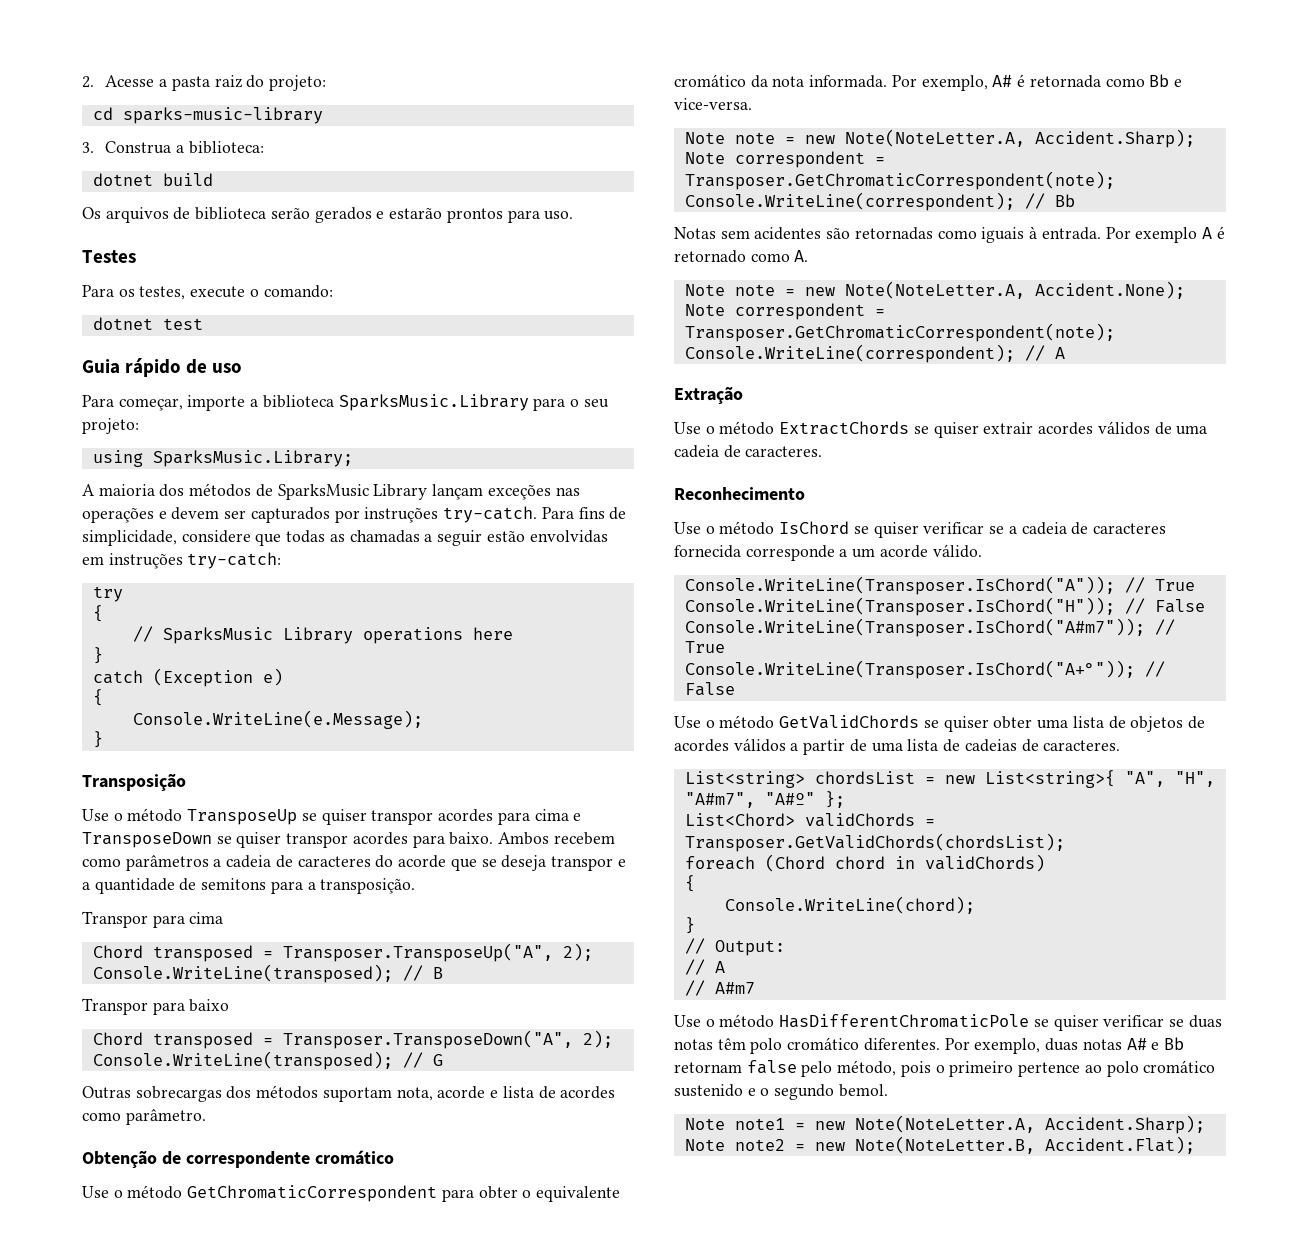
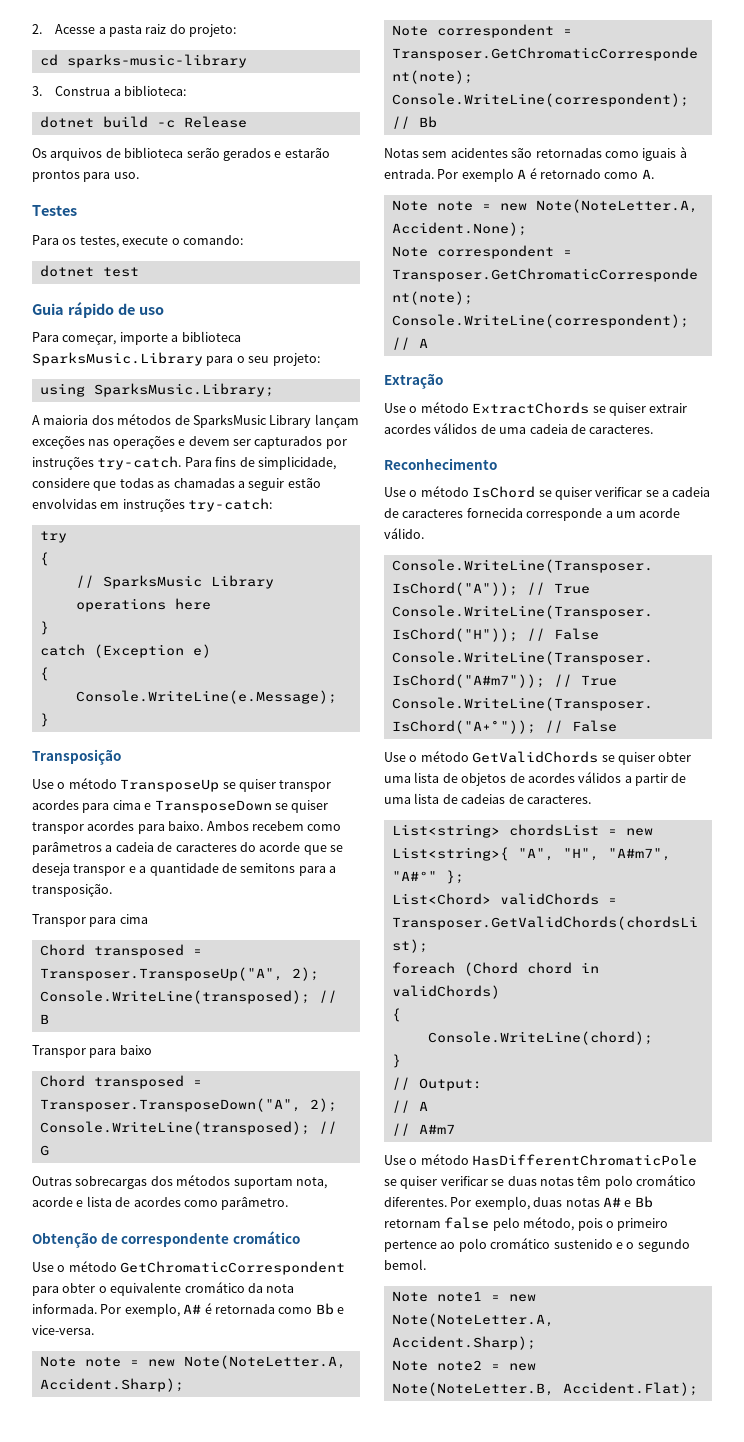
- dotnet build
+ dotnet build -c Release

